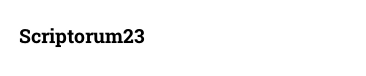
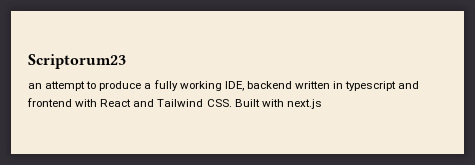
+ an attempt to produce a fully working IDE, backend written in typescript and frontend with React and Tailwind CSS. Built with next.js

